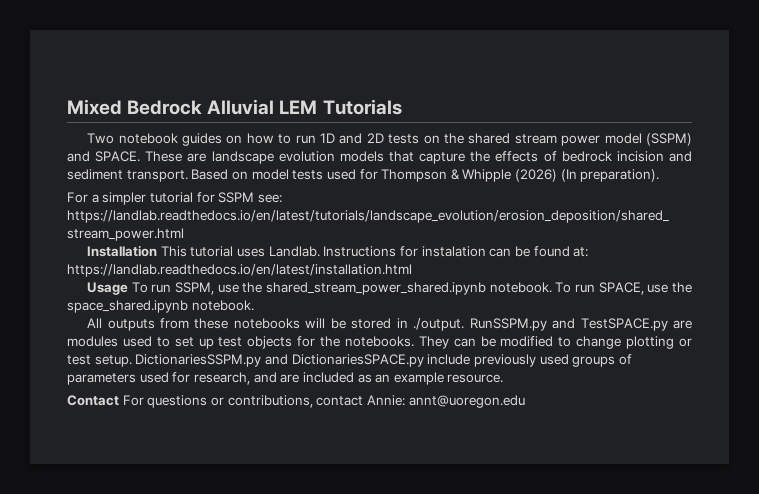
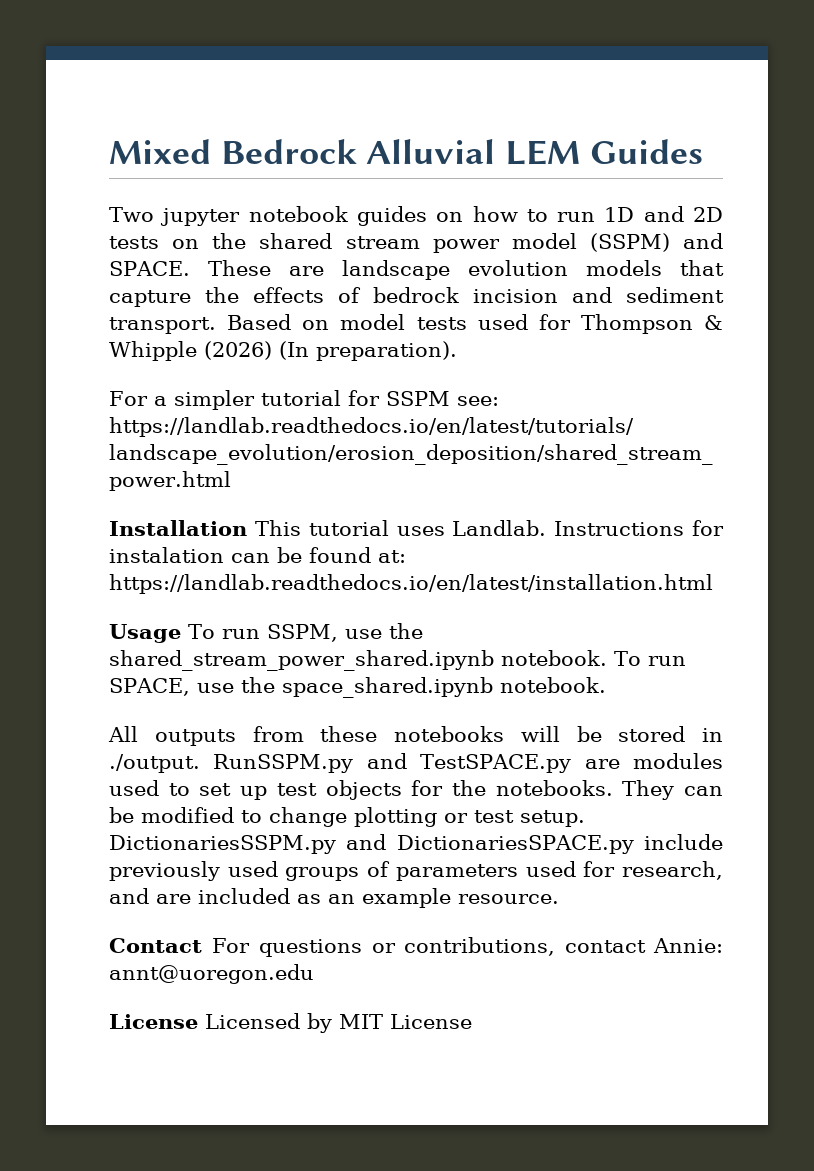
- Mixed Bedrock Alluvial LEM Tutorials
+ Mixed Bedrock Alluvial LEM Guides
- Two notebook guides on how to run 1D and 2D tests on the shared stream power model (SSPM) and SPACE.
+ Two jupyter notebook guides on how to run 1D and 2D tests on the shared stream power model (SSPM) and SPACE.
+ License Licensed by MIT License

